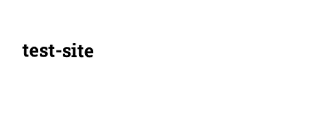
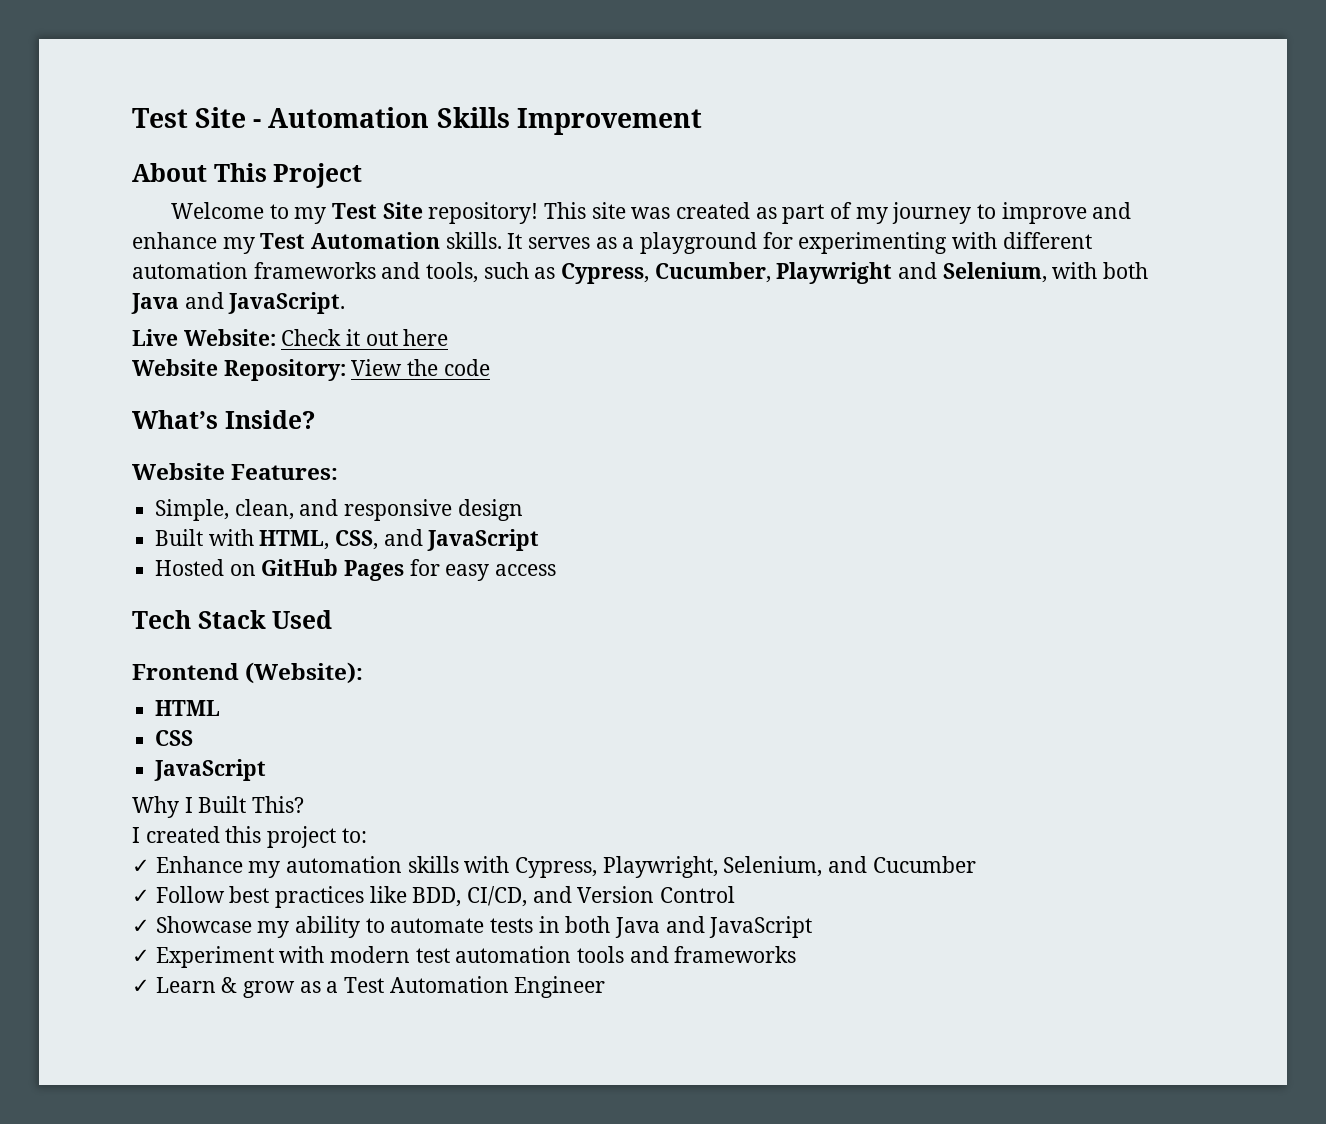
- test-site
+ Test Site - Automation Skills Improvement
+ About This Project
+ Welcome to my Test Site repository! This site was created as part of my journey to improve and enhance my Test Automation skills. It serves as a playground for experimenting with different automation frameworks and tools, such as Cypress, Cucumber, Playwright and Selenium, with both Java and JavaScript.
+ Live Website: Check it out here
+ Website Repository: View the code
+ What’s Inside?
+ Website Features:
+ Simple, clean, and responsive design
+ Built with HTML, CSS, and JavaScript
+ Hosted on GitHub Pages for easy access
+ Tech Stack Used
+ Frontend (Website):
+ HTML
+ CSS
+ JavaScript
+ Why I Built This?
+ I created this project to:
+ ✓ Enhance my automation skills with Cypress, Playwright, Selenium, and Cucumber
+ ✓ Follow best practices like BDD, CI/CD, and Version Control
+ ✓ Showcase my ability to automate tests in both Java and JavaScript
+ ✓ Experiment with modern test automation tools and frameworks
+ ✓ Learn & grow as a Test Automation Engineer

